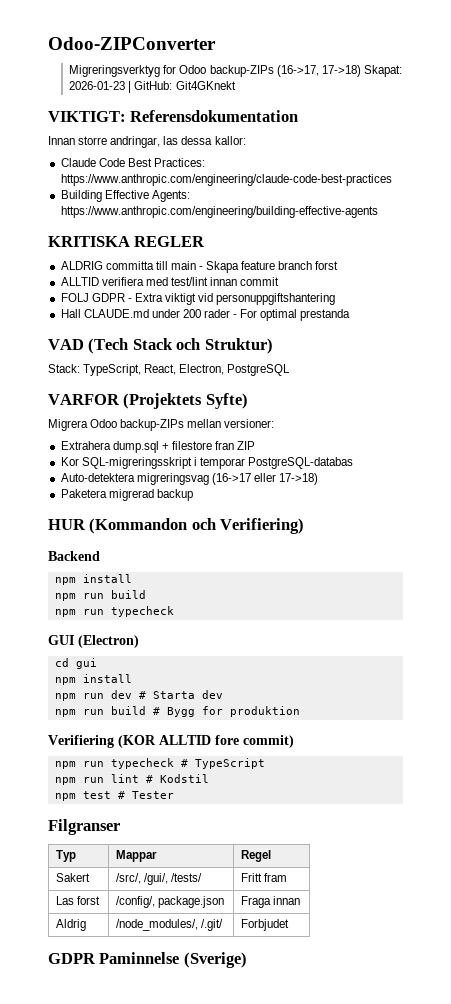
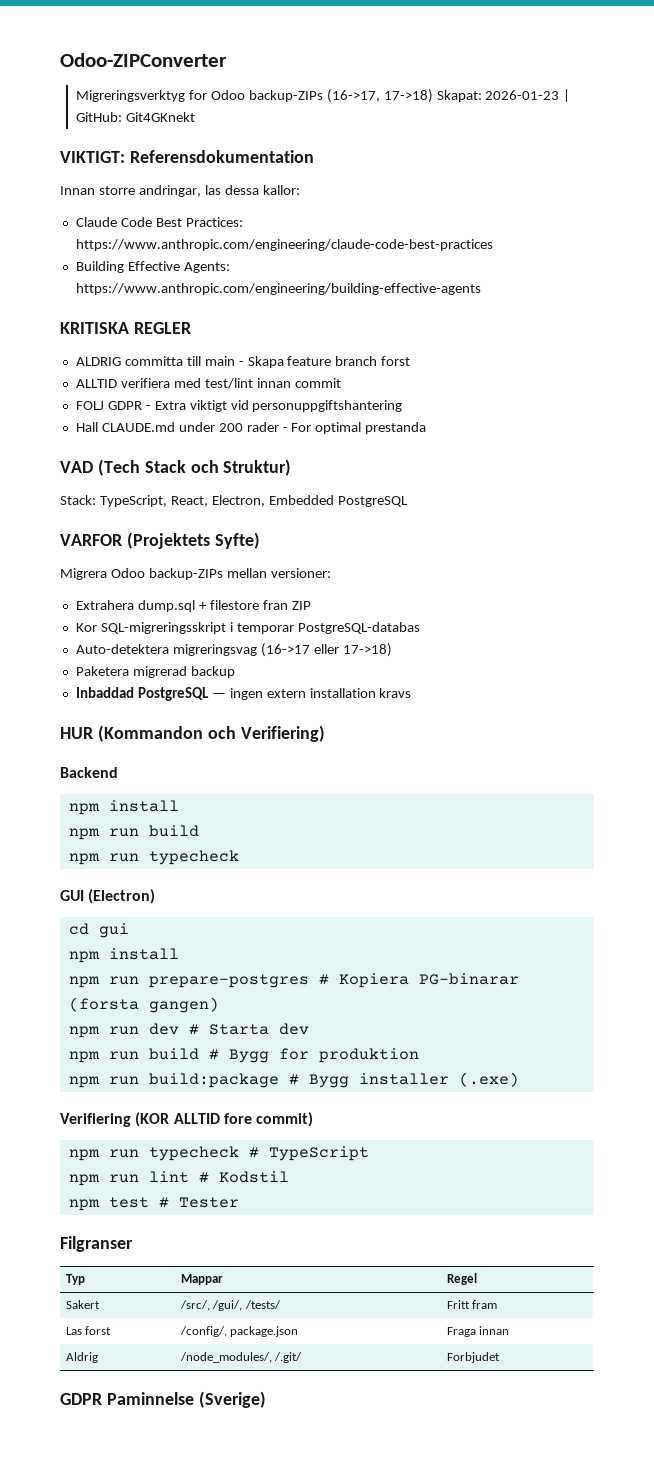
- Stack: TypeScript, React, Electron, PostgreSQL
+ Stack: TypeScript, React, Electron, Embedded PostgreSQL
+ Inbaddad PostgreSQL — ingen extern installation kravs
+ npm run prepare-postgres # Kopiera PG-binarar (forsta gangen)
+ npm run build:package # Bygg installer (.exe)

